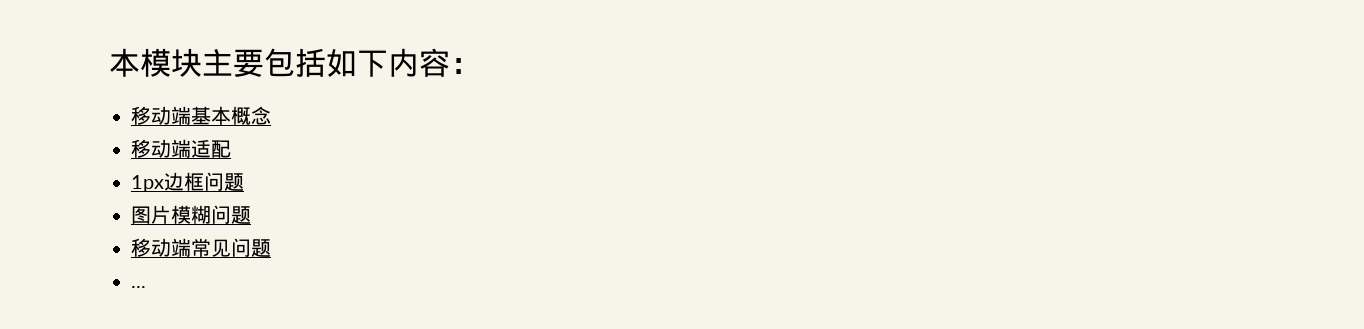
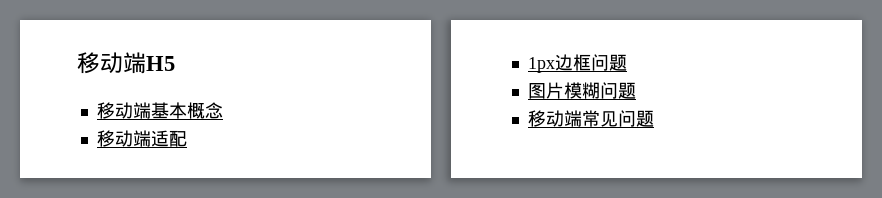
- 本模块主要包括如下内容：
+ 移动端H5
- ...

